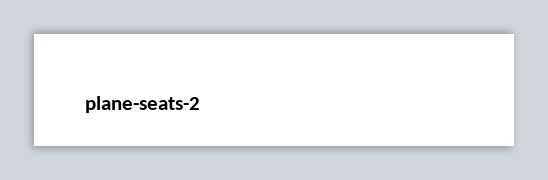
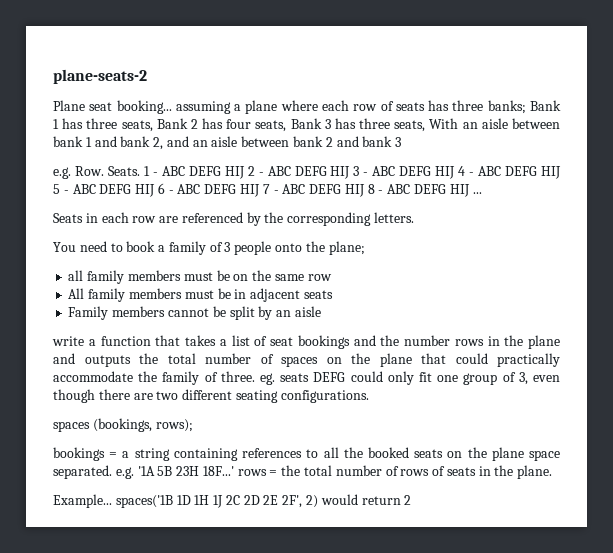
+ Plane seat booking... assuming a plane where each row of seats has three banks; Bank 1 has three seats, Bank 2 has four seats, Bank 3 has three seats, With an aisle between bank 1 and bank 2, and an aisle between bank 2 and bank 3
+ e.g. Row. Seats. 1 - ABC DEFG HIJ 2 - ABC DEFG HIJ 3 - ABC DEFG HIJ 4 - ABC DEFG HIJ 5 - ABC DEFG HIJ 6 - ABC DEFG HIJ 7 - ABC DEFG HIJ 8 - ABC DEFG HIJ ...
+ Seats in each row are referenced by the corresponding letters.
+ You need to book a family of 3 people onto the plane;
+ all family members must be on the same row
+ All family members must be in adjacent seats
+ Family members cannot be split by an aisle
+ write a function that takes a list of seat bookings and the number rows in the plane and outputs the total number of spaces on the plane that could practically accommodate the family of three. eg. seats DEFG could only fit one group of 3, even though there are two different seating configurations.
+ spaces (bookings, rows);
+ bookings = a string containing references to all the booked seats on the plane space separated. e.g. '1A 5B 23H 18F...' rows = the total number of rows of seats in the plane.
+ Example... spaces('1B 1D 1H 1J 2C 2D 2E 2F', 2) would return 2

